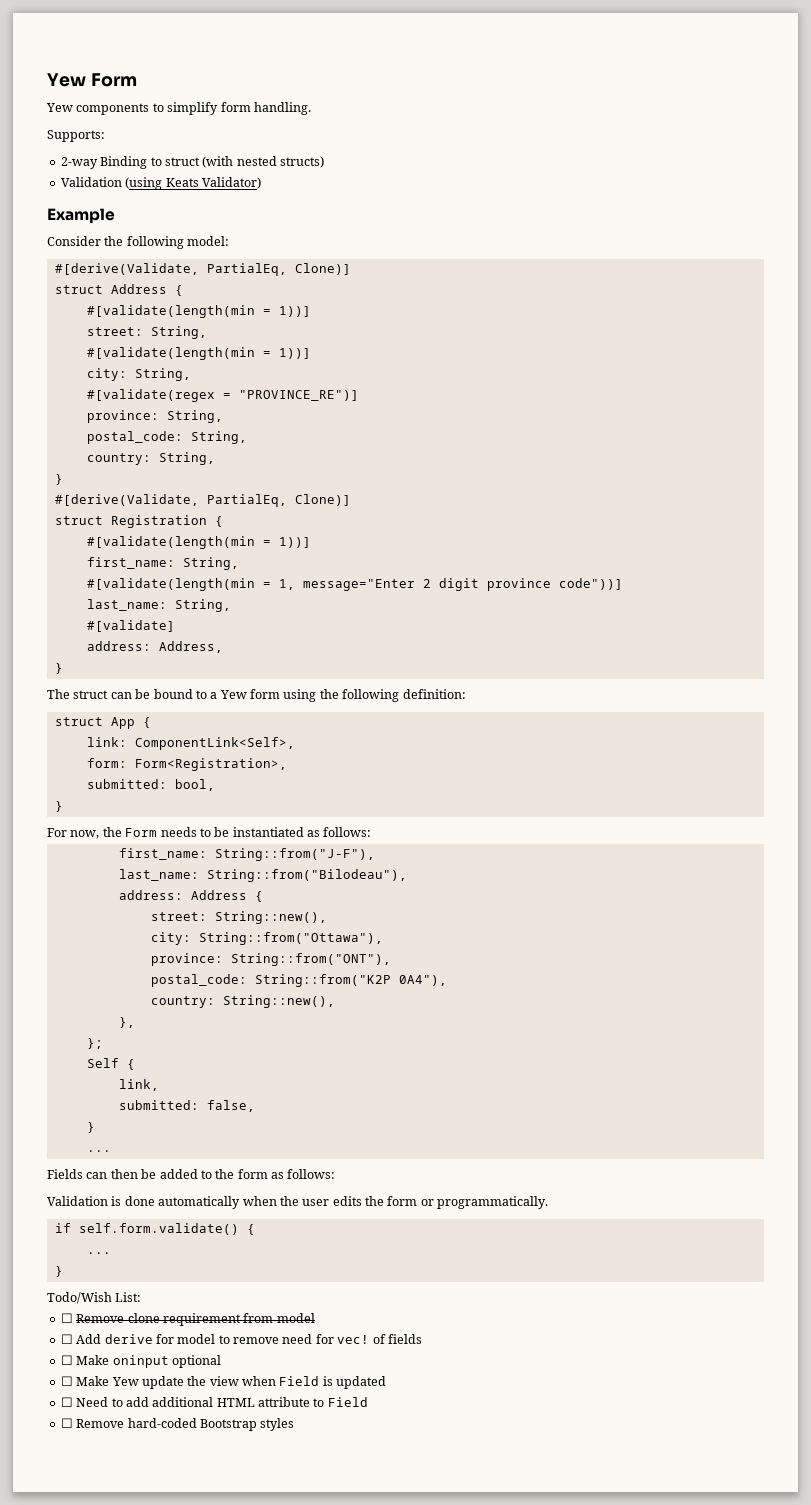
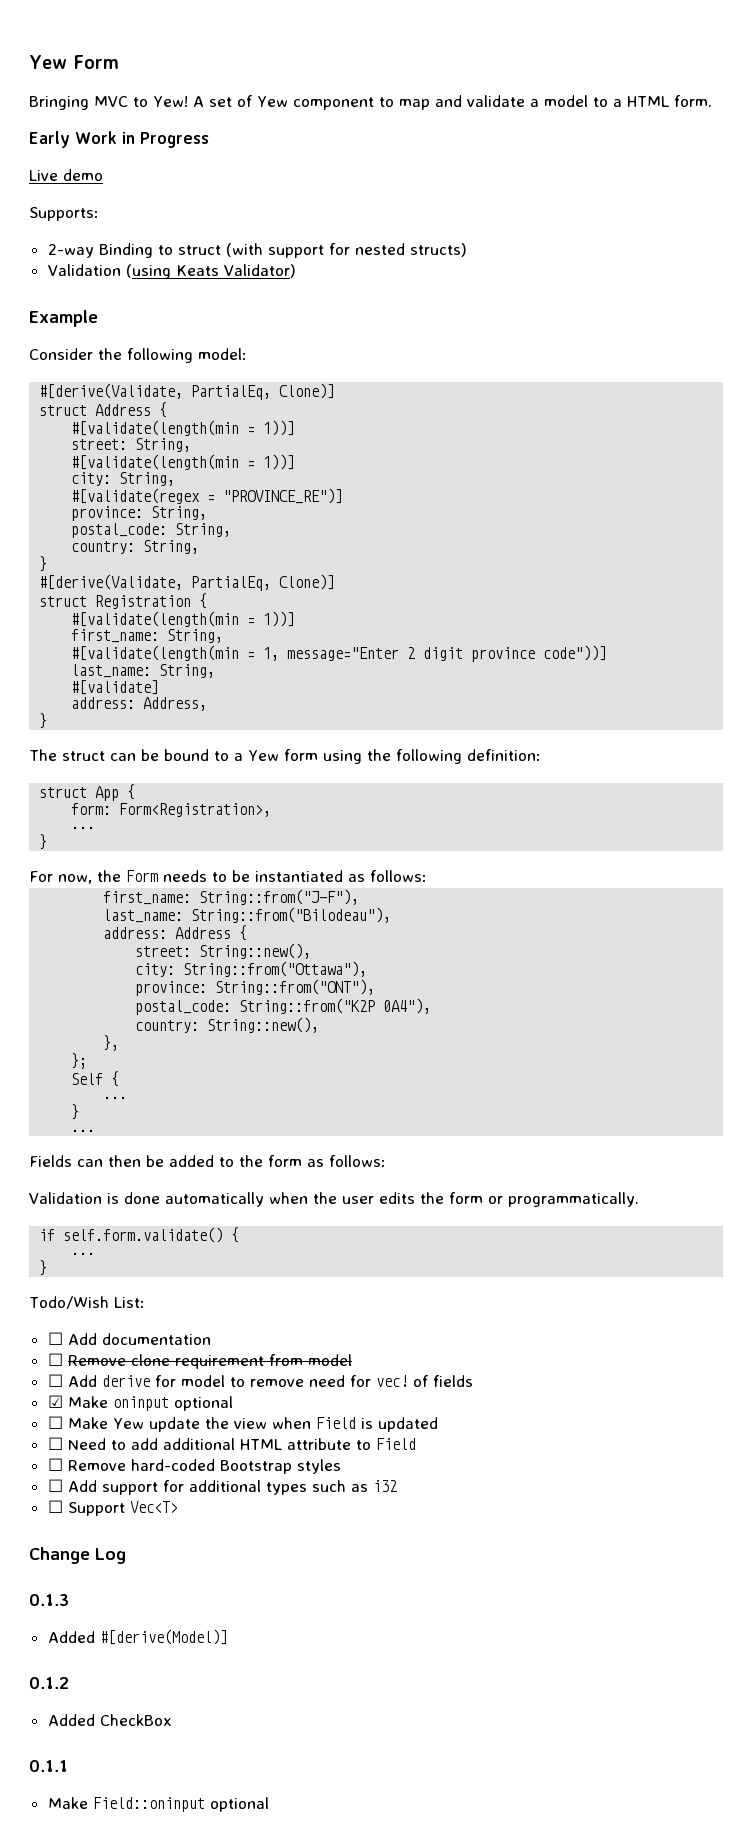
- Yew components to simplify form handling.
+ Bringing MVC to Yew! A set of Yew component to map and validate a model to a HTML form.
+ Early Work in Progress
+ Live demo
- 2-way Binding to struct (with nested structs)
+ 2-way Binding to struct (with support for nested structs)
- link: ComponentLink<Self>,
  form: Form<Registration>,
- submitted: bool,
+ ...
  Self {
- link,
- submitted: false,
+ ...
+ ☐ Add documentation
- ☐ Make oninput optional
+ ☑ Make oninput optional
+ ☐ Add support for additional types such as i32
+ ☐ Support Vec<T>
+ Change Log
+ 0.1.3
+ Added #[derive(Model)]
+ 0.1.2
+ Added CheckBox
+ 0.1.1
+ Make Field::oninput optional

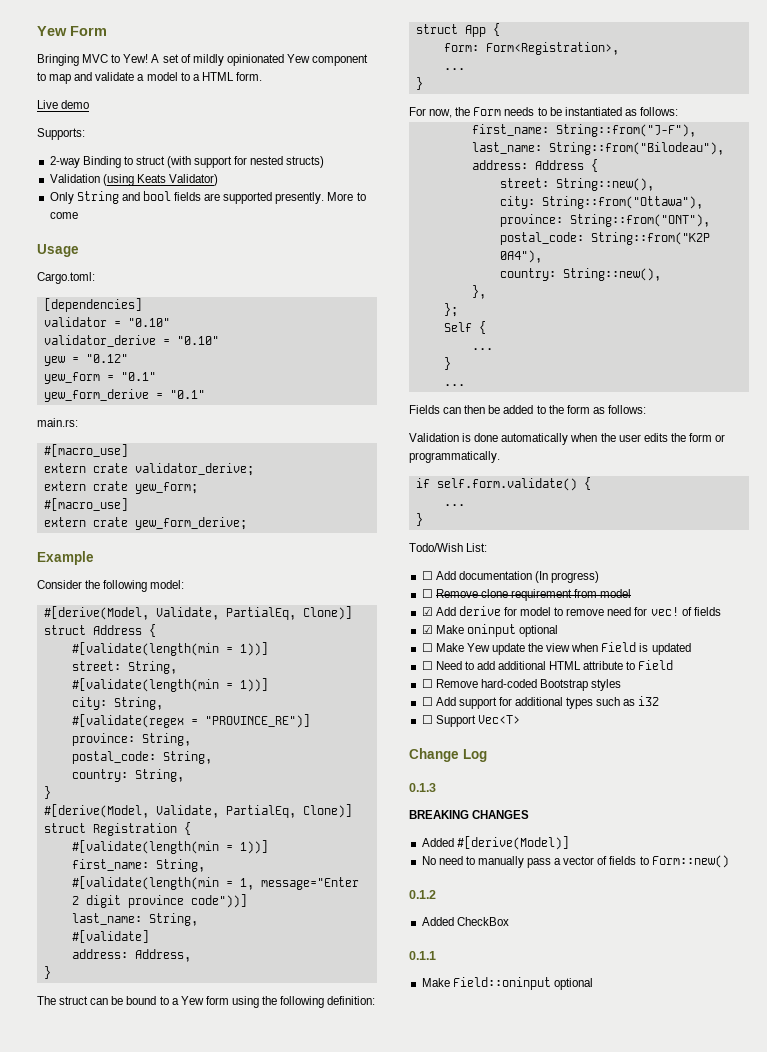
- A set of Yew component to map and validate a model to a HTML form.
+ A set of mildly opinionated Yew component to map and validate a model to a HTML form.
- Early Work in Progress
+ Only String and bool fields are supported presently. More to come
+ Usage
+ Cargo.toml:
+ [dependencies]
+ validator = "0.10"
+ validator_derive = "0.10"
+ yew = "0.12"
+ yew_form = "0.1"
+ yew_form_derive = "0.1"
+ main.rs:
+ #[macro_use]
+ extern crate validator_derive;
+ extern crate yew_form;
+ #[macro_use]
+ extern crate yew_form_derive;
  Consider the following model:
- #[derive(Validate, PartialEq, Clone)]
+ #[derive(Model, Validate, PartialEq, Clone)]
  country: String,
  }
- #[derive(Validate, PartialEq, Clone)]
+ #[derive(Model, Validate, PartialEq, Clone)]
- ☐ Add documentation
+ ☐ Add documentation (In progress)
- ☐ Add derive for model to remove need for vec! of fields
+ ☑ Add derive for model to remove need for vec! of fields
+ BREAKING CHANGES
+ No need to manually pass a vector of fields to Form::new()

